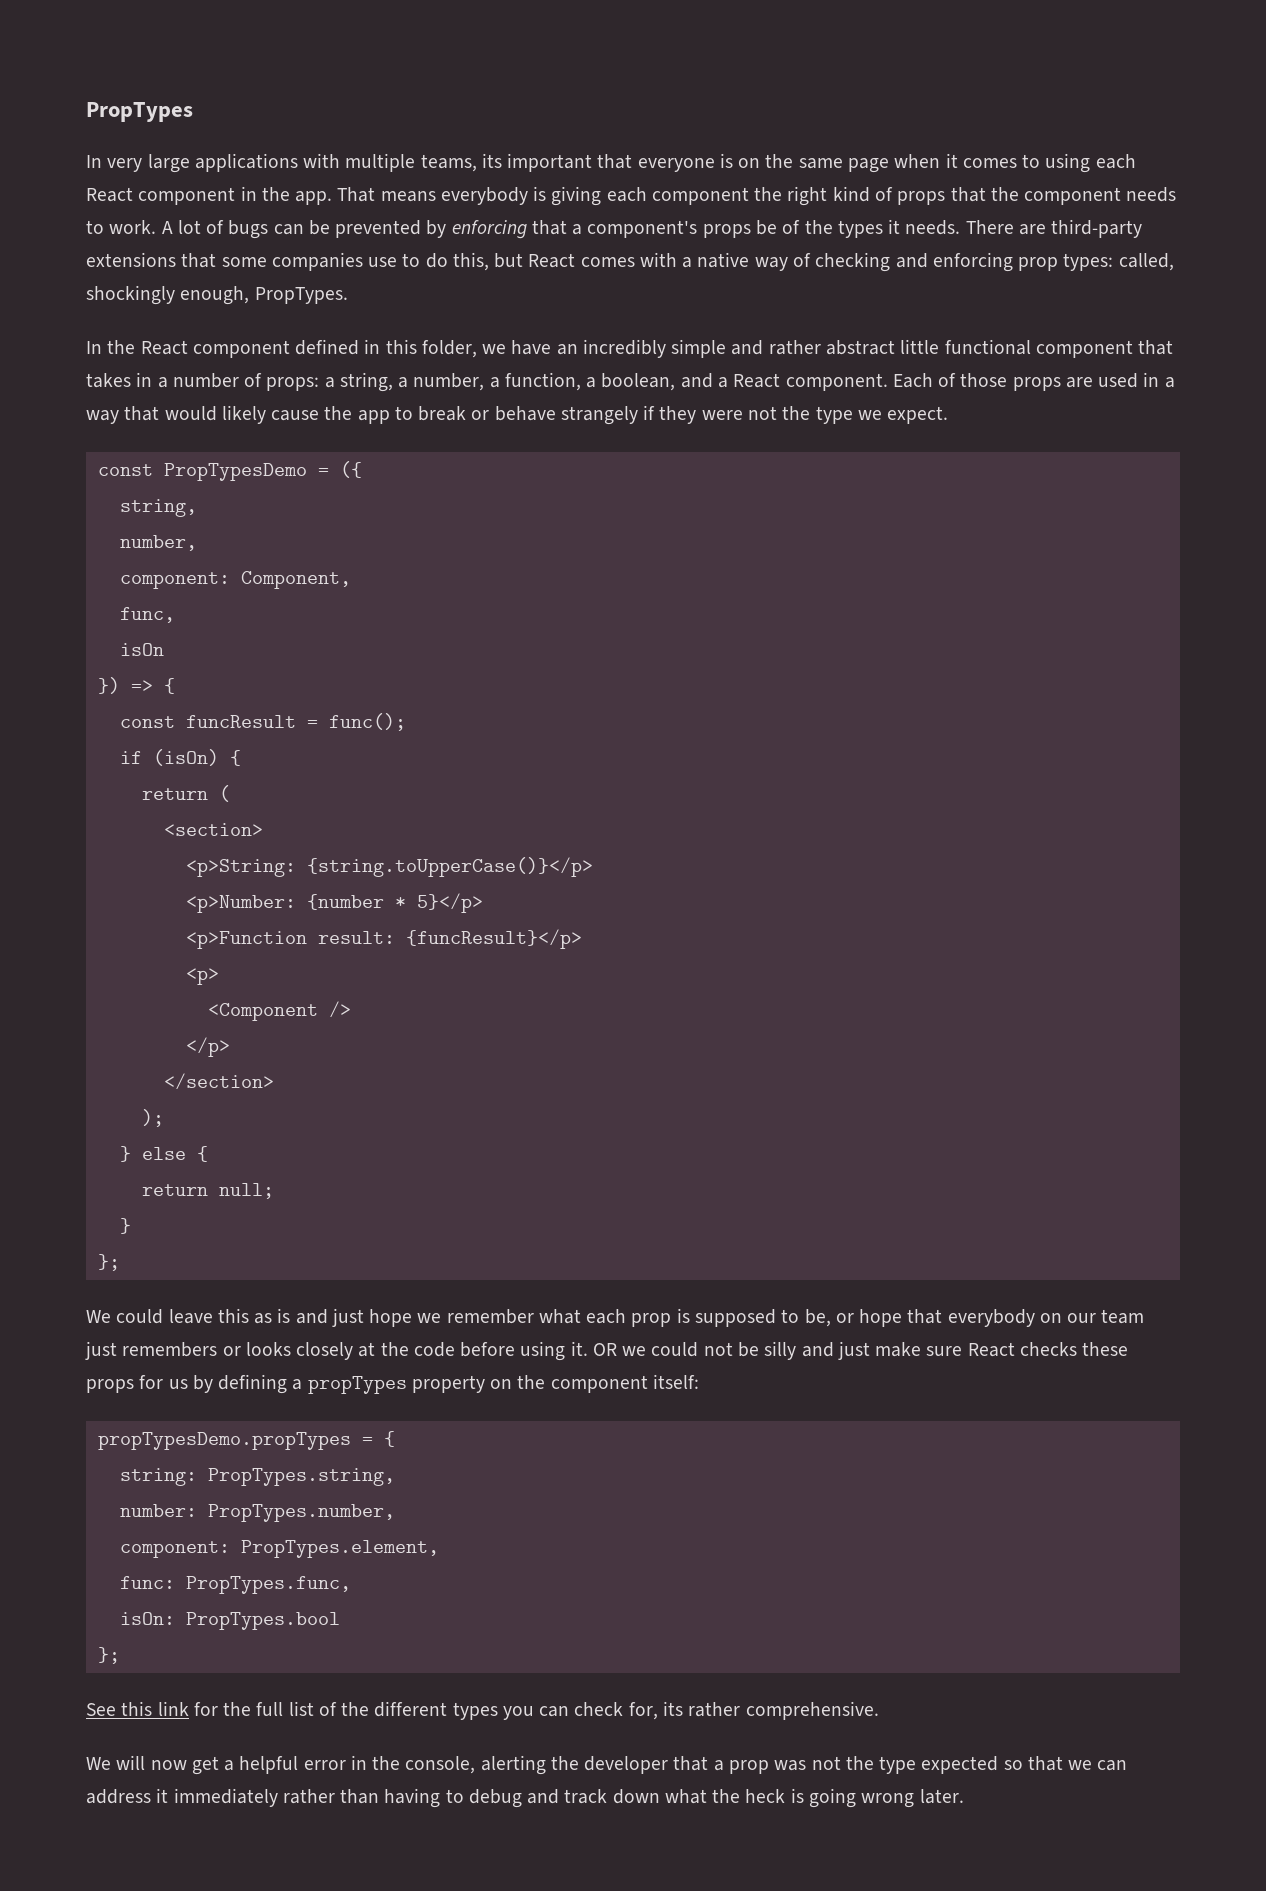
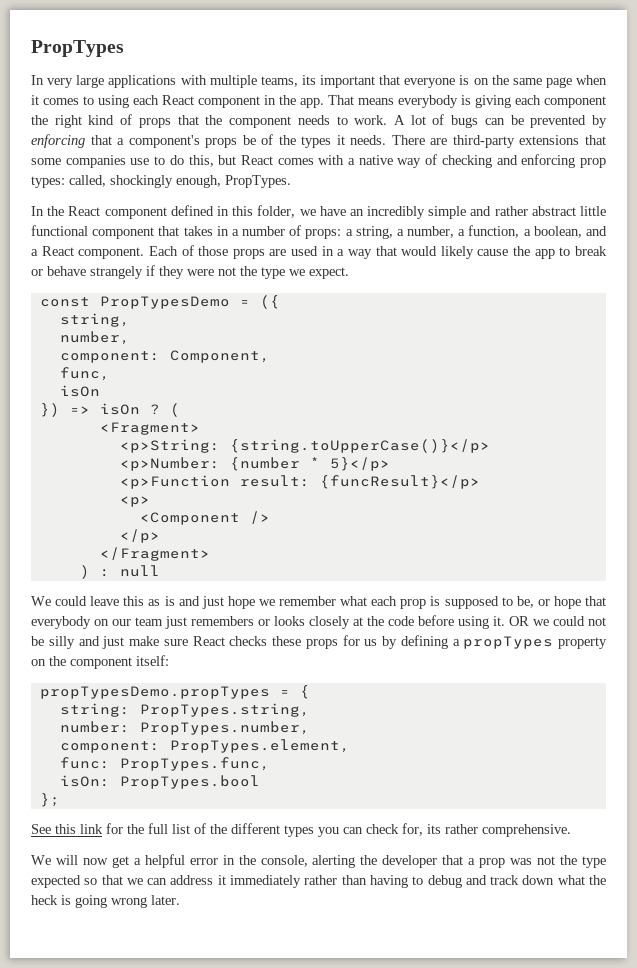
- }) => {
- const funcResult = func();
- if (isOn) {
- return (
+ }) => isOn ? (
- <section>
+ <Fragment>
- </section>
- );
- } else {
- return null;
- }
- };
+ </Fragment>
+ ) : null

